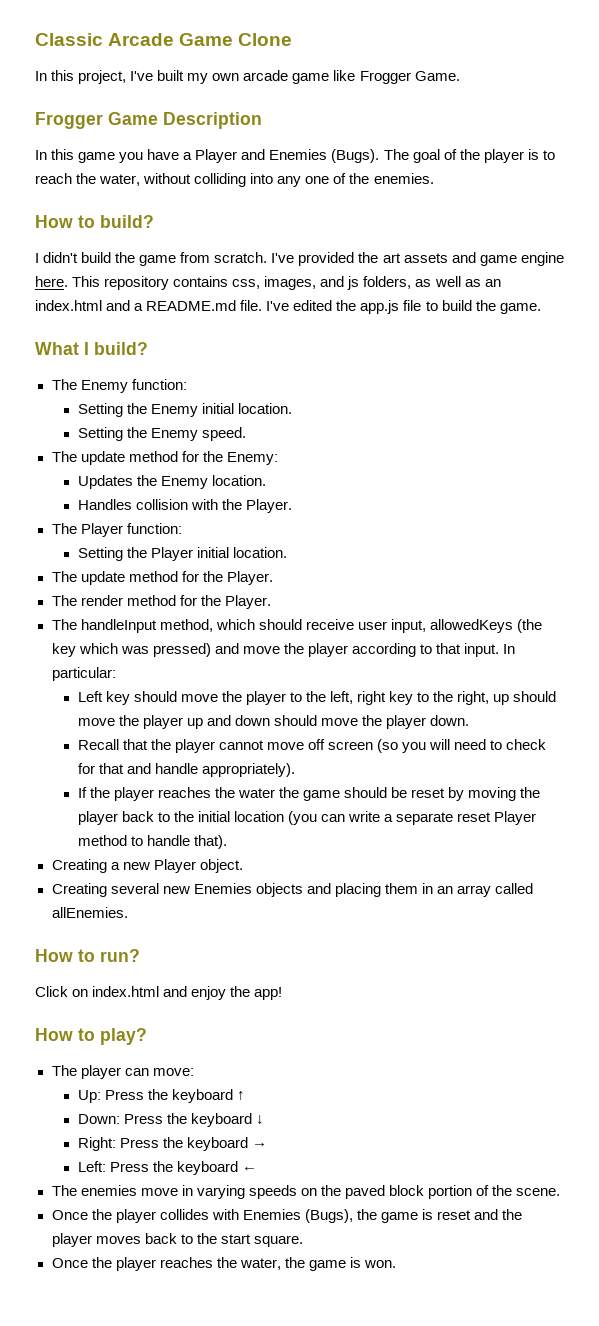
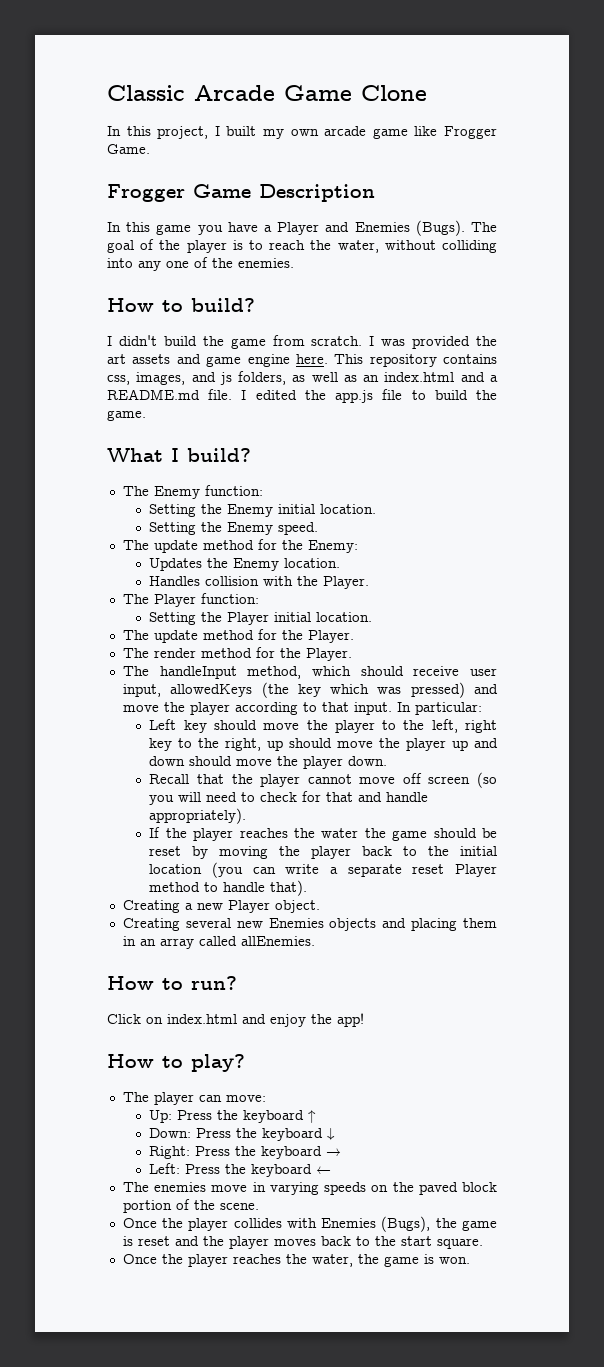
- In this project, I've built my own arcade game like Frogger Game.
+ In this project, I built my own arcade game like Frogger Game.
- I've provided the art assets and game engine here.
+ I was provided the art assets and game engine here.
- I've edited the app.js file to build the game.
+ I edited the app.js file to build the game.

